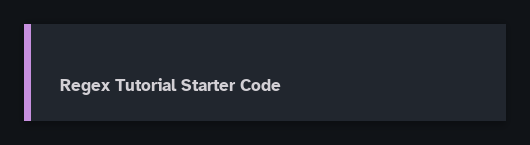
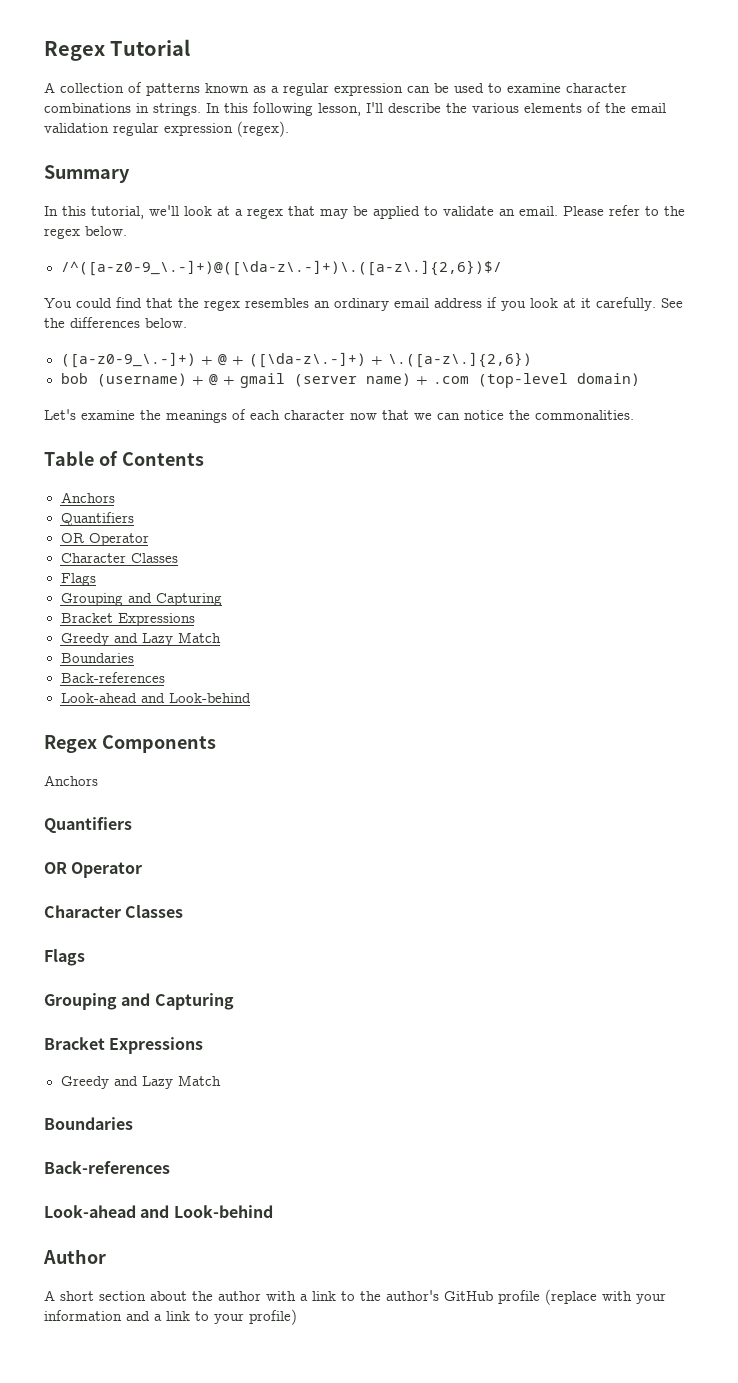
- Regex Tutorial Starter Code
+ Regex Tutorial
+ A collection of patterns known as a regular expression can be used to examine character combinations in strings. In this following lesson, I'll describe the various elements of the email validation regular expression (regex).
+ Summary
+ In this tutorial, we'll look at a regex that may be applied to validate an email. Please refer to the regex below.
+ /^([a-z0-9_\.-]+)@([\da-z\.-]+)\.([a-z\.]{2,6})$/
+ You could find that the regex resembles an ordinary email address if you look at it carefully. See the differences below.
+ ([a-z0-9_\.-]+) + @ + ([\da-z\.-]+) + \.([a-z\.]{2,6})
+ bob (username) + @ + gmail (server name) + .com (top-level domain)
+ Let's examine the meanings of each character now that we can notice the commonalities.
+ Table of Contents
+ Anchors
+ Quantifiers
+ OR Operator
+ Character Classes
+ Flags
+ Grouping and Capturing
+ Bracket Expressions
+ Greedy and Lazy Match
+ Boundaries
+ Back-references
+ Look-ahead and Look-behind
+ Regex Components
+ Anchors
+ Quantifiers
+ OR Operator
+ Character Classes
+ Flags
+ Grouping and Capturing
+ Bracket Expressions
+ Greedy and Lazy Match
+ Boundaries
+ Back-references
+ Look-ahead and Look-behind
+ Author
+ A short section about the author with a link to the author's GitHub profile (replace with your information and a link to your profile)

